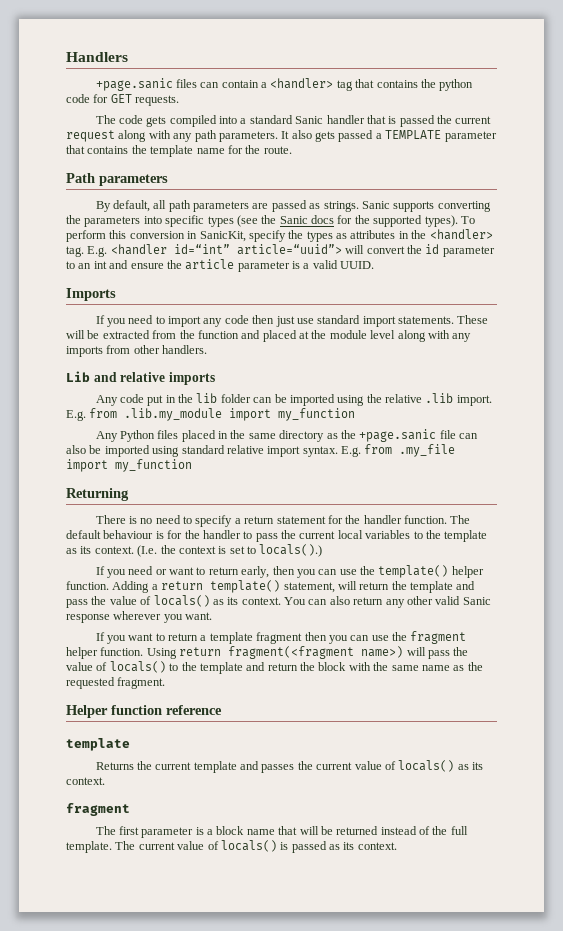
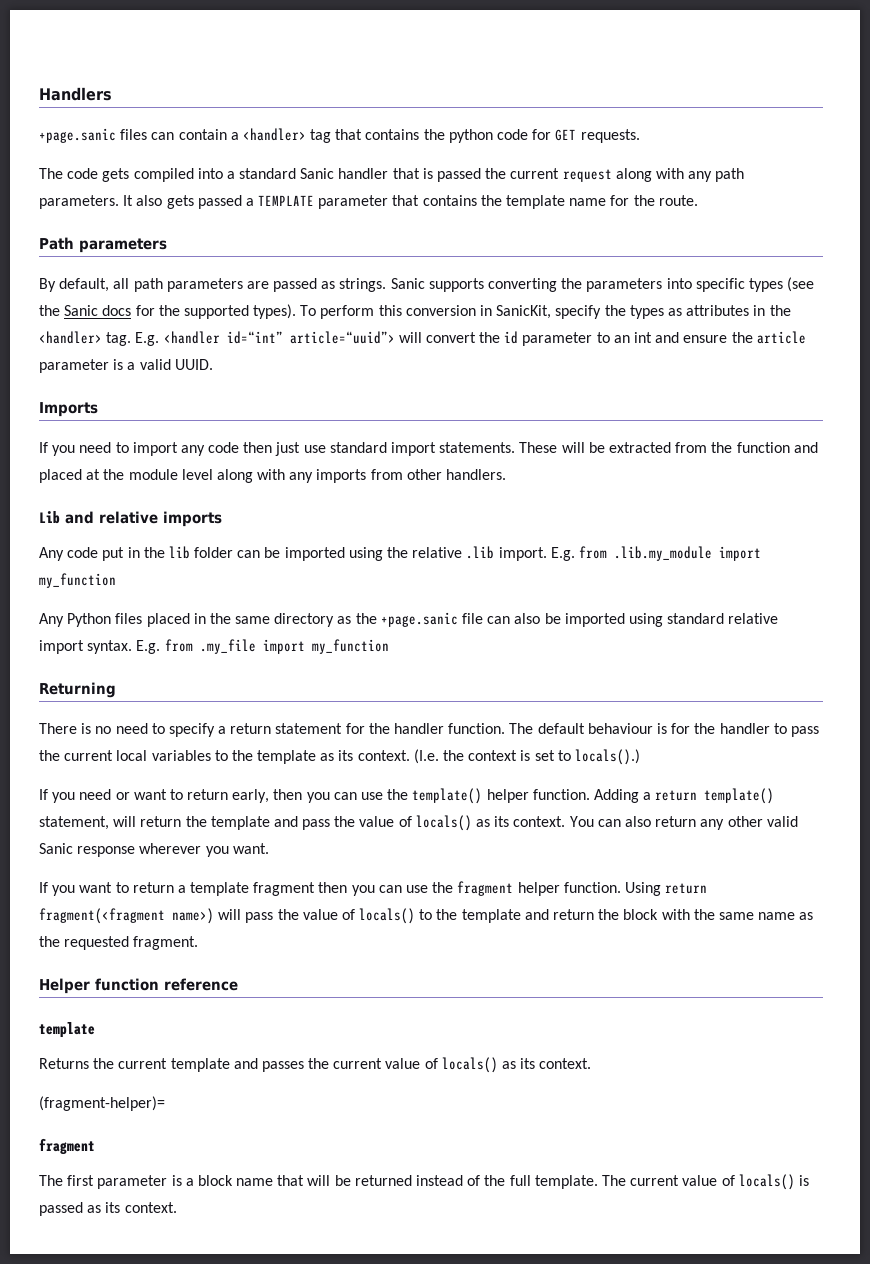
+ (fragment-helper)=

